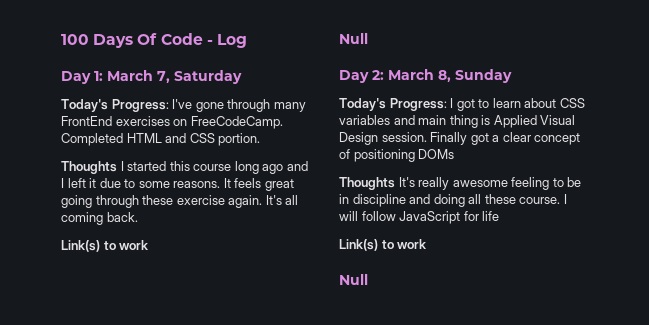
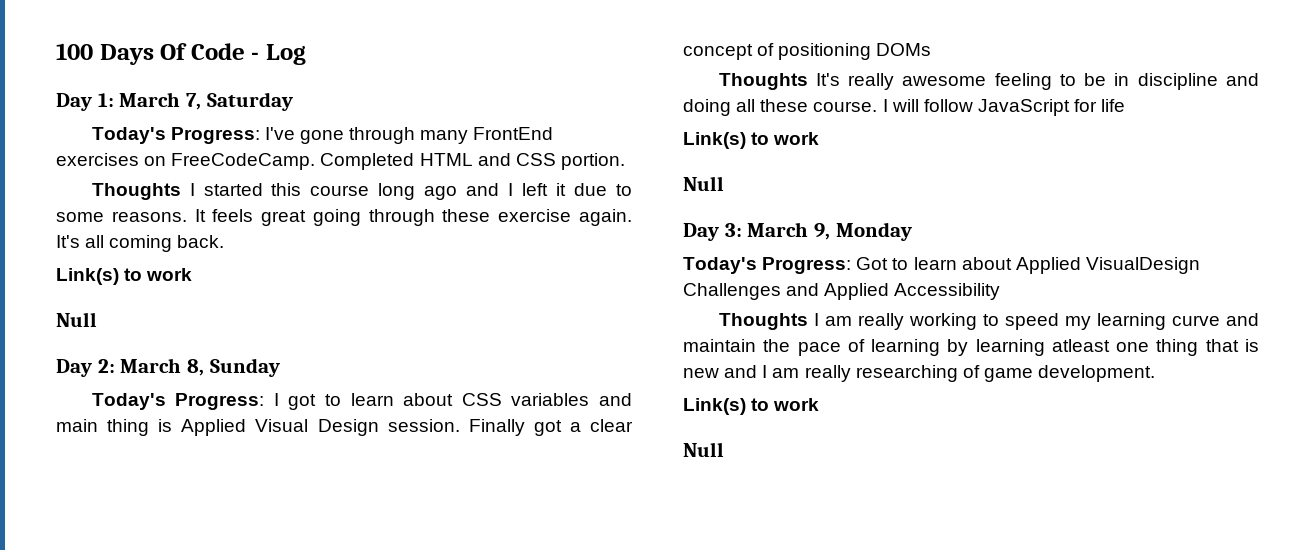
+ Day 3: March 9, Monday
+ Today's Progress: Got to learn about Applied VisualDesign Challenges and Applied Accessibility
+ Thoughts I am really working to speed my learning curve and maintain the pace of learning by learning atleast one thing that is new and I am really researching of game development.
+ Link(s) to work
+ Null

